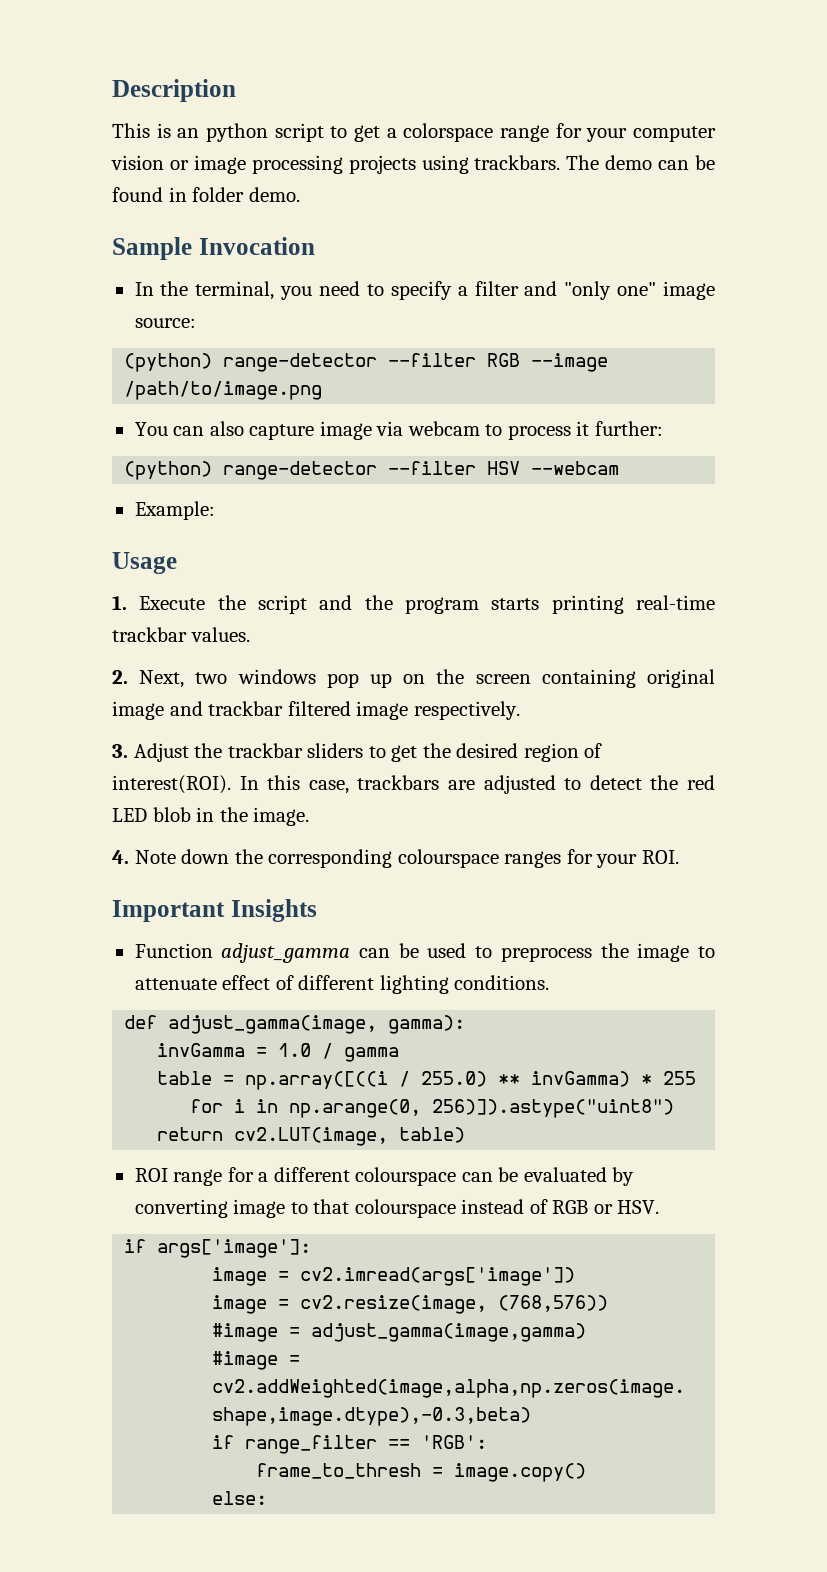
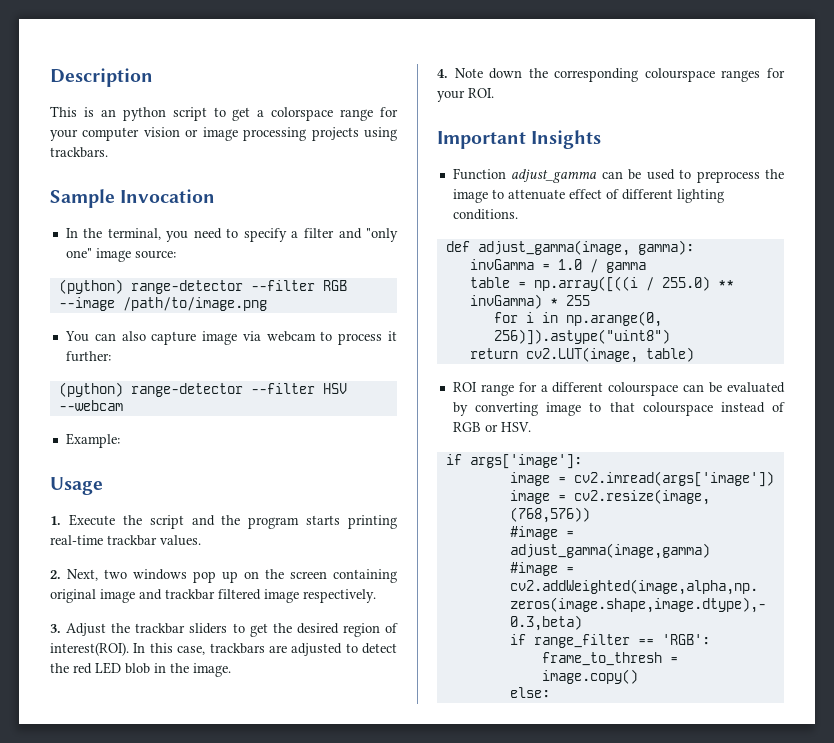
- The demo can be found in folder demo.

